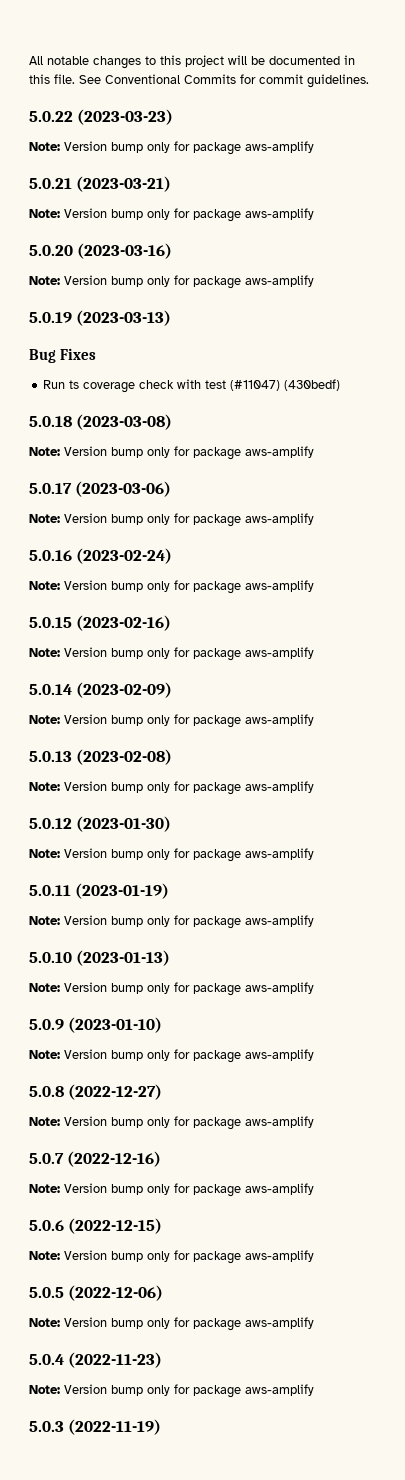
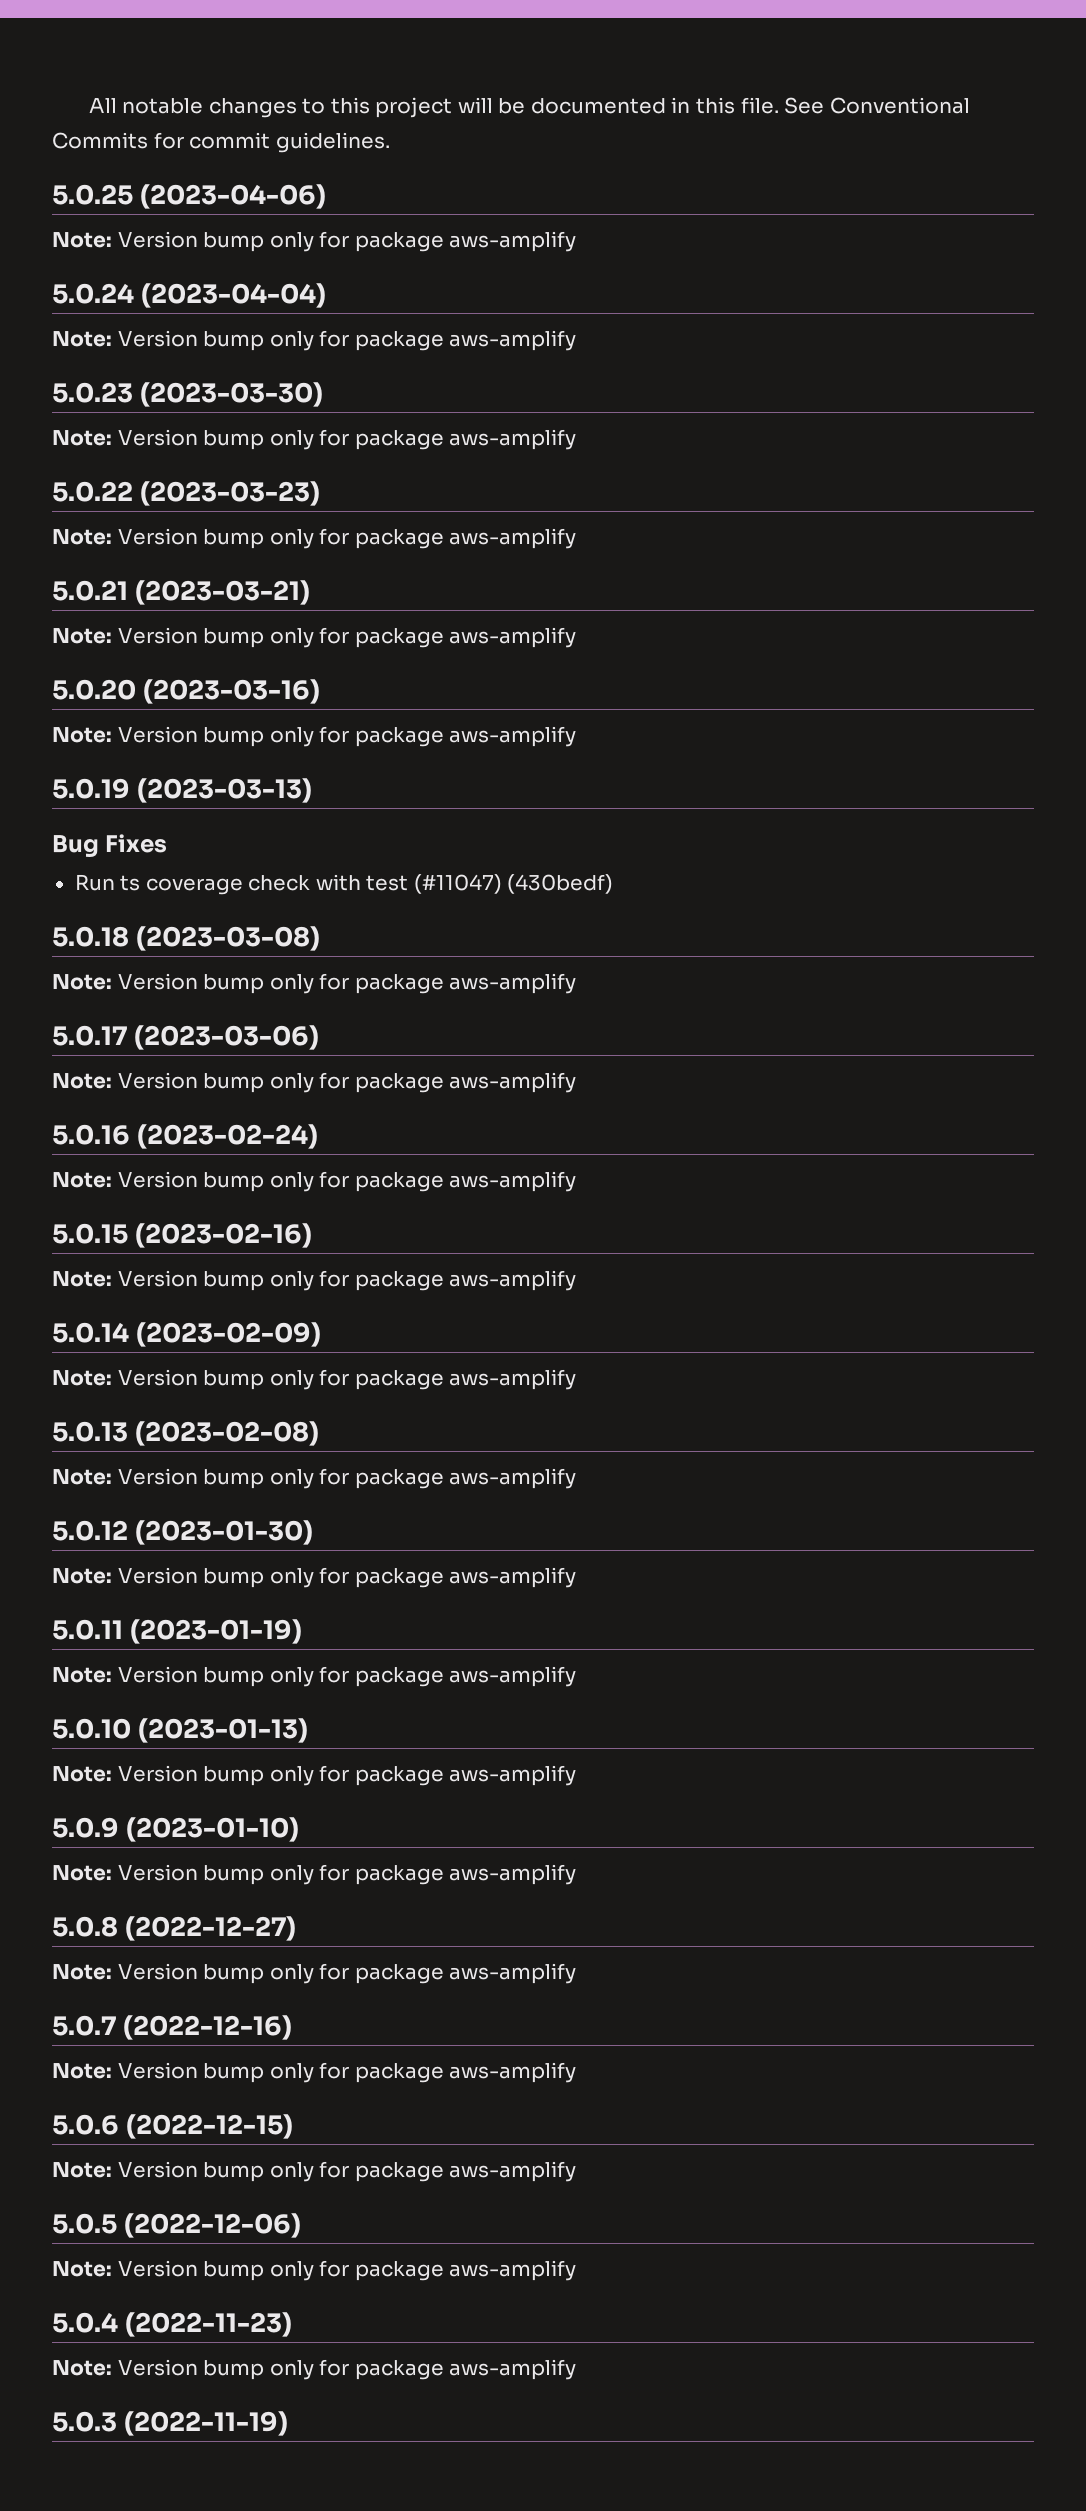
+ 5.0.25 (2023-04-06)
+ Note: Version bump only for package aws-amplify
+ 5.0.24 (2023-04-04)
+ Note: Version bump only for package aws-amplify
+ 5.0.23 (2023-03-30)
+ Note: Version bump only for package aws-amplify

